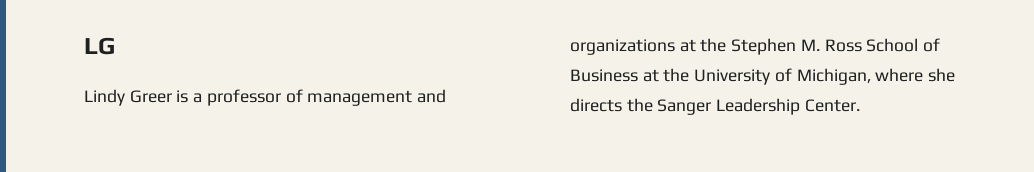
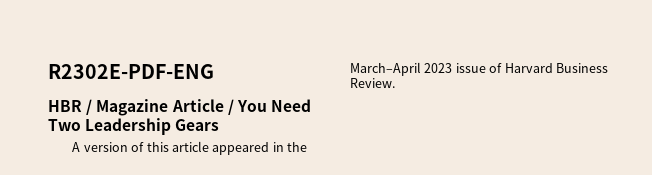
- LG
- Lindy Greer is a professor of management and organizations at the Stephen M. Ross School of Business at the University of Michigan, where she directs the Sanger Leadership Center.
+ R2302E-PDF-ENG
+ HBR / Magazine Article / You Need Two Leadership Gears
+ A version of this article appeared in the March–April 2023 issue of Harvard Business Review.

